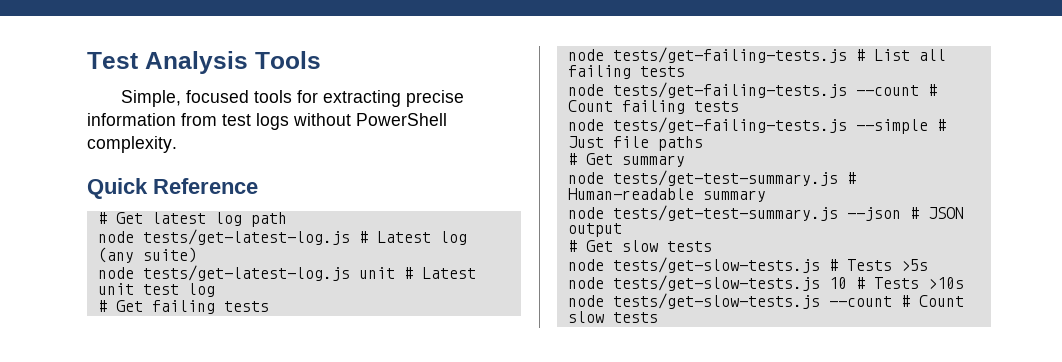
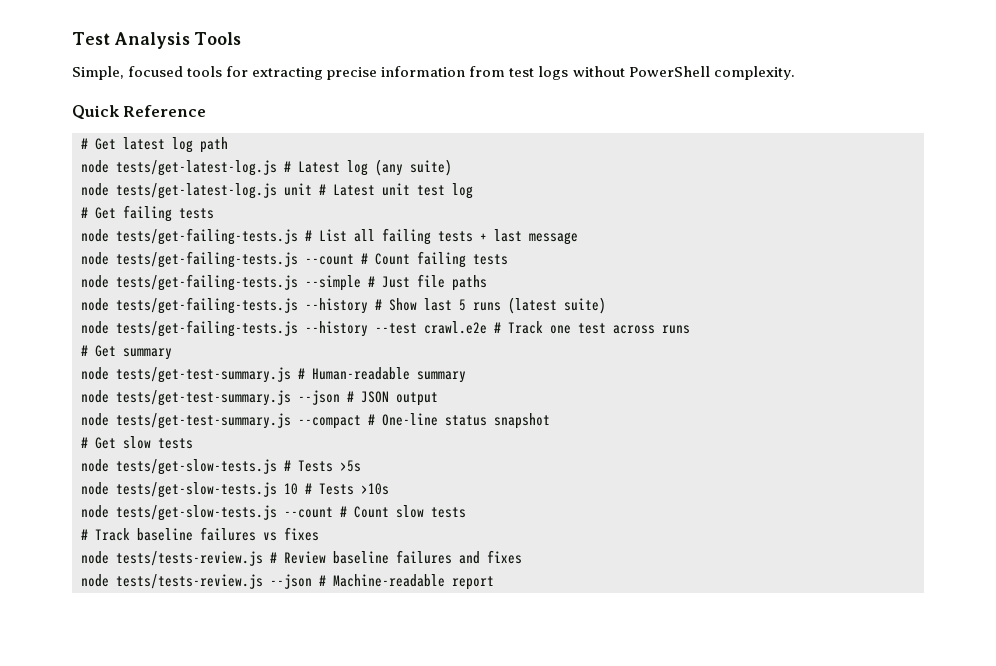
- node tests/get-failing-tests.js # List all failing tests
+ node tests/get-failing-tests.js # List all failing tests + last message
+ node tests/get-failing-tests.js --history # Show last 5 runs (latest suite)
+ node tests/get-failing-tests.js --history --test crawl.e2e # Track one test across runs
+ node tests/get-test-summary.js --compact # One-line status snapshot
+ # Track baseline failures vs fixes
+ node tests/tests-review.js # Review baseline failures and fixes
+ node tests/tests-review.js --json # Machine-readable report

